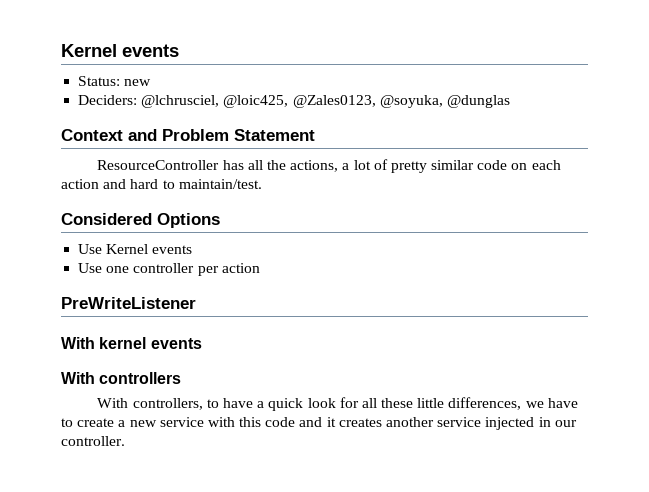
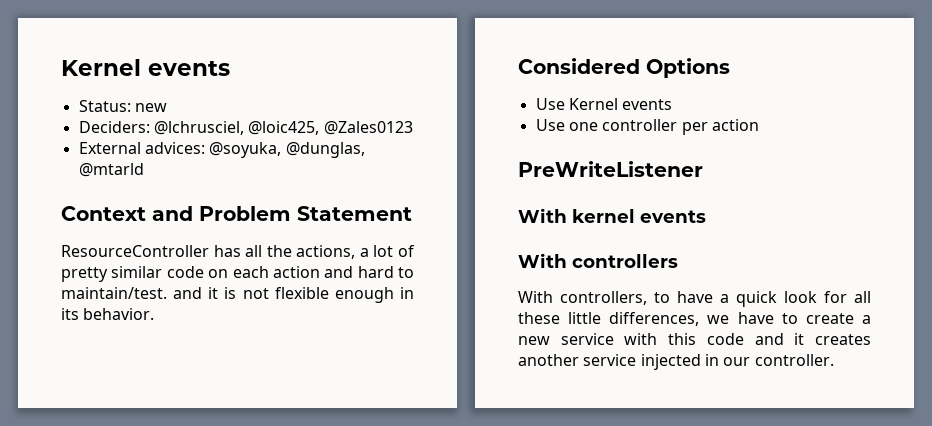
- Deciders: @lchrusciel, @loic425, @Zales0123, @soyuka, @dunglas
+ Deciders: @lchrusciel, @loic425, @Zales0123
+ External advices: @soyuka, @dunglas, @mtarld
- ResourceController has all the actions, a lot of pretty similar code on each action and hard to maintain/test.
+ ResourceController has all the actions, a lot of pretty similar code on each action and hard to maintain/test. and it is not flexible enough in its behavior.

